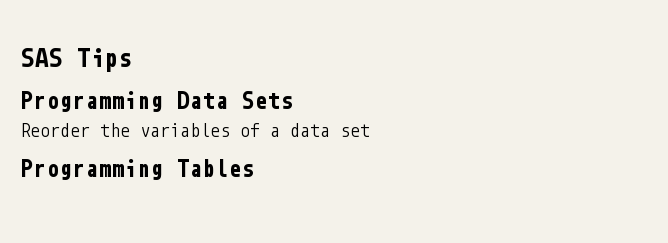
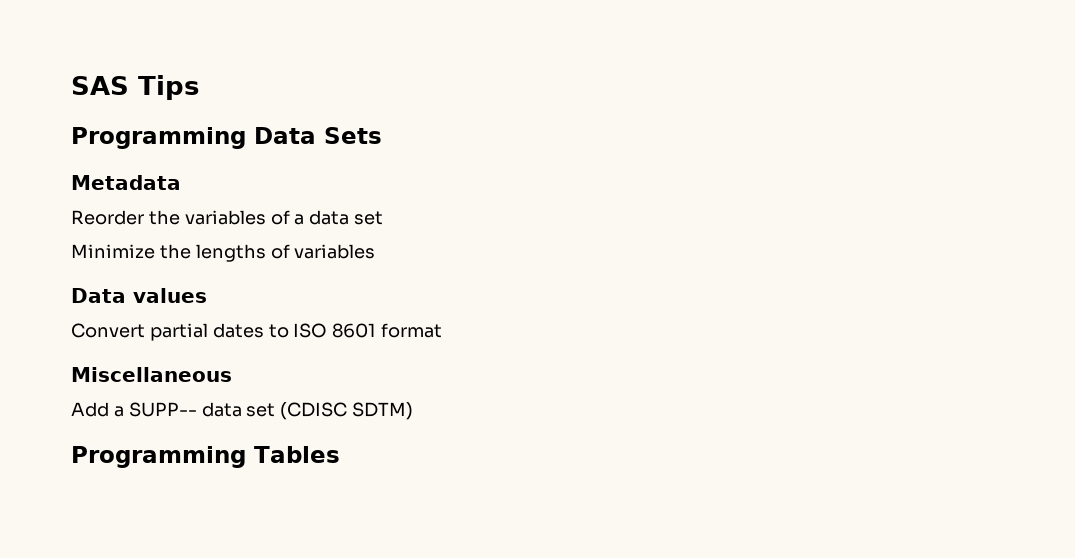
+ Metadata
+ Minimize the lengths of variables
+ Data values
+ Convert partial dates to ISO 8601 format
+ Miscellaneous
+ Add a SUPP-- data set (CDISC SDTM)

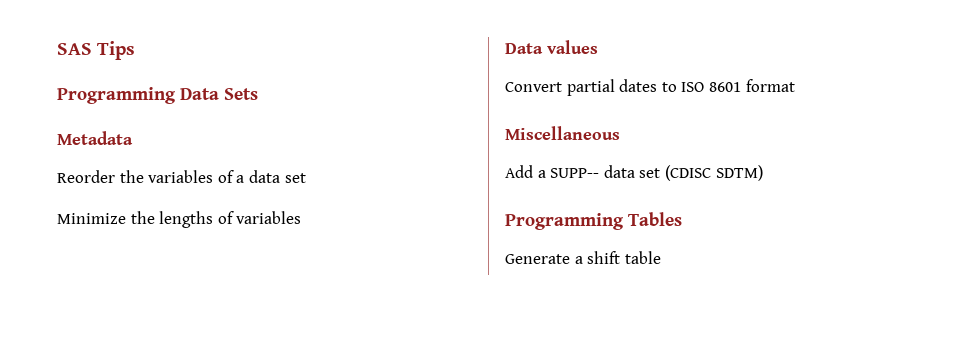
+ Generate a shift table

